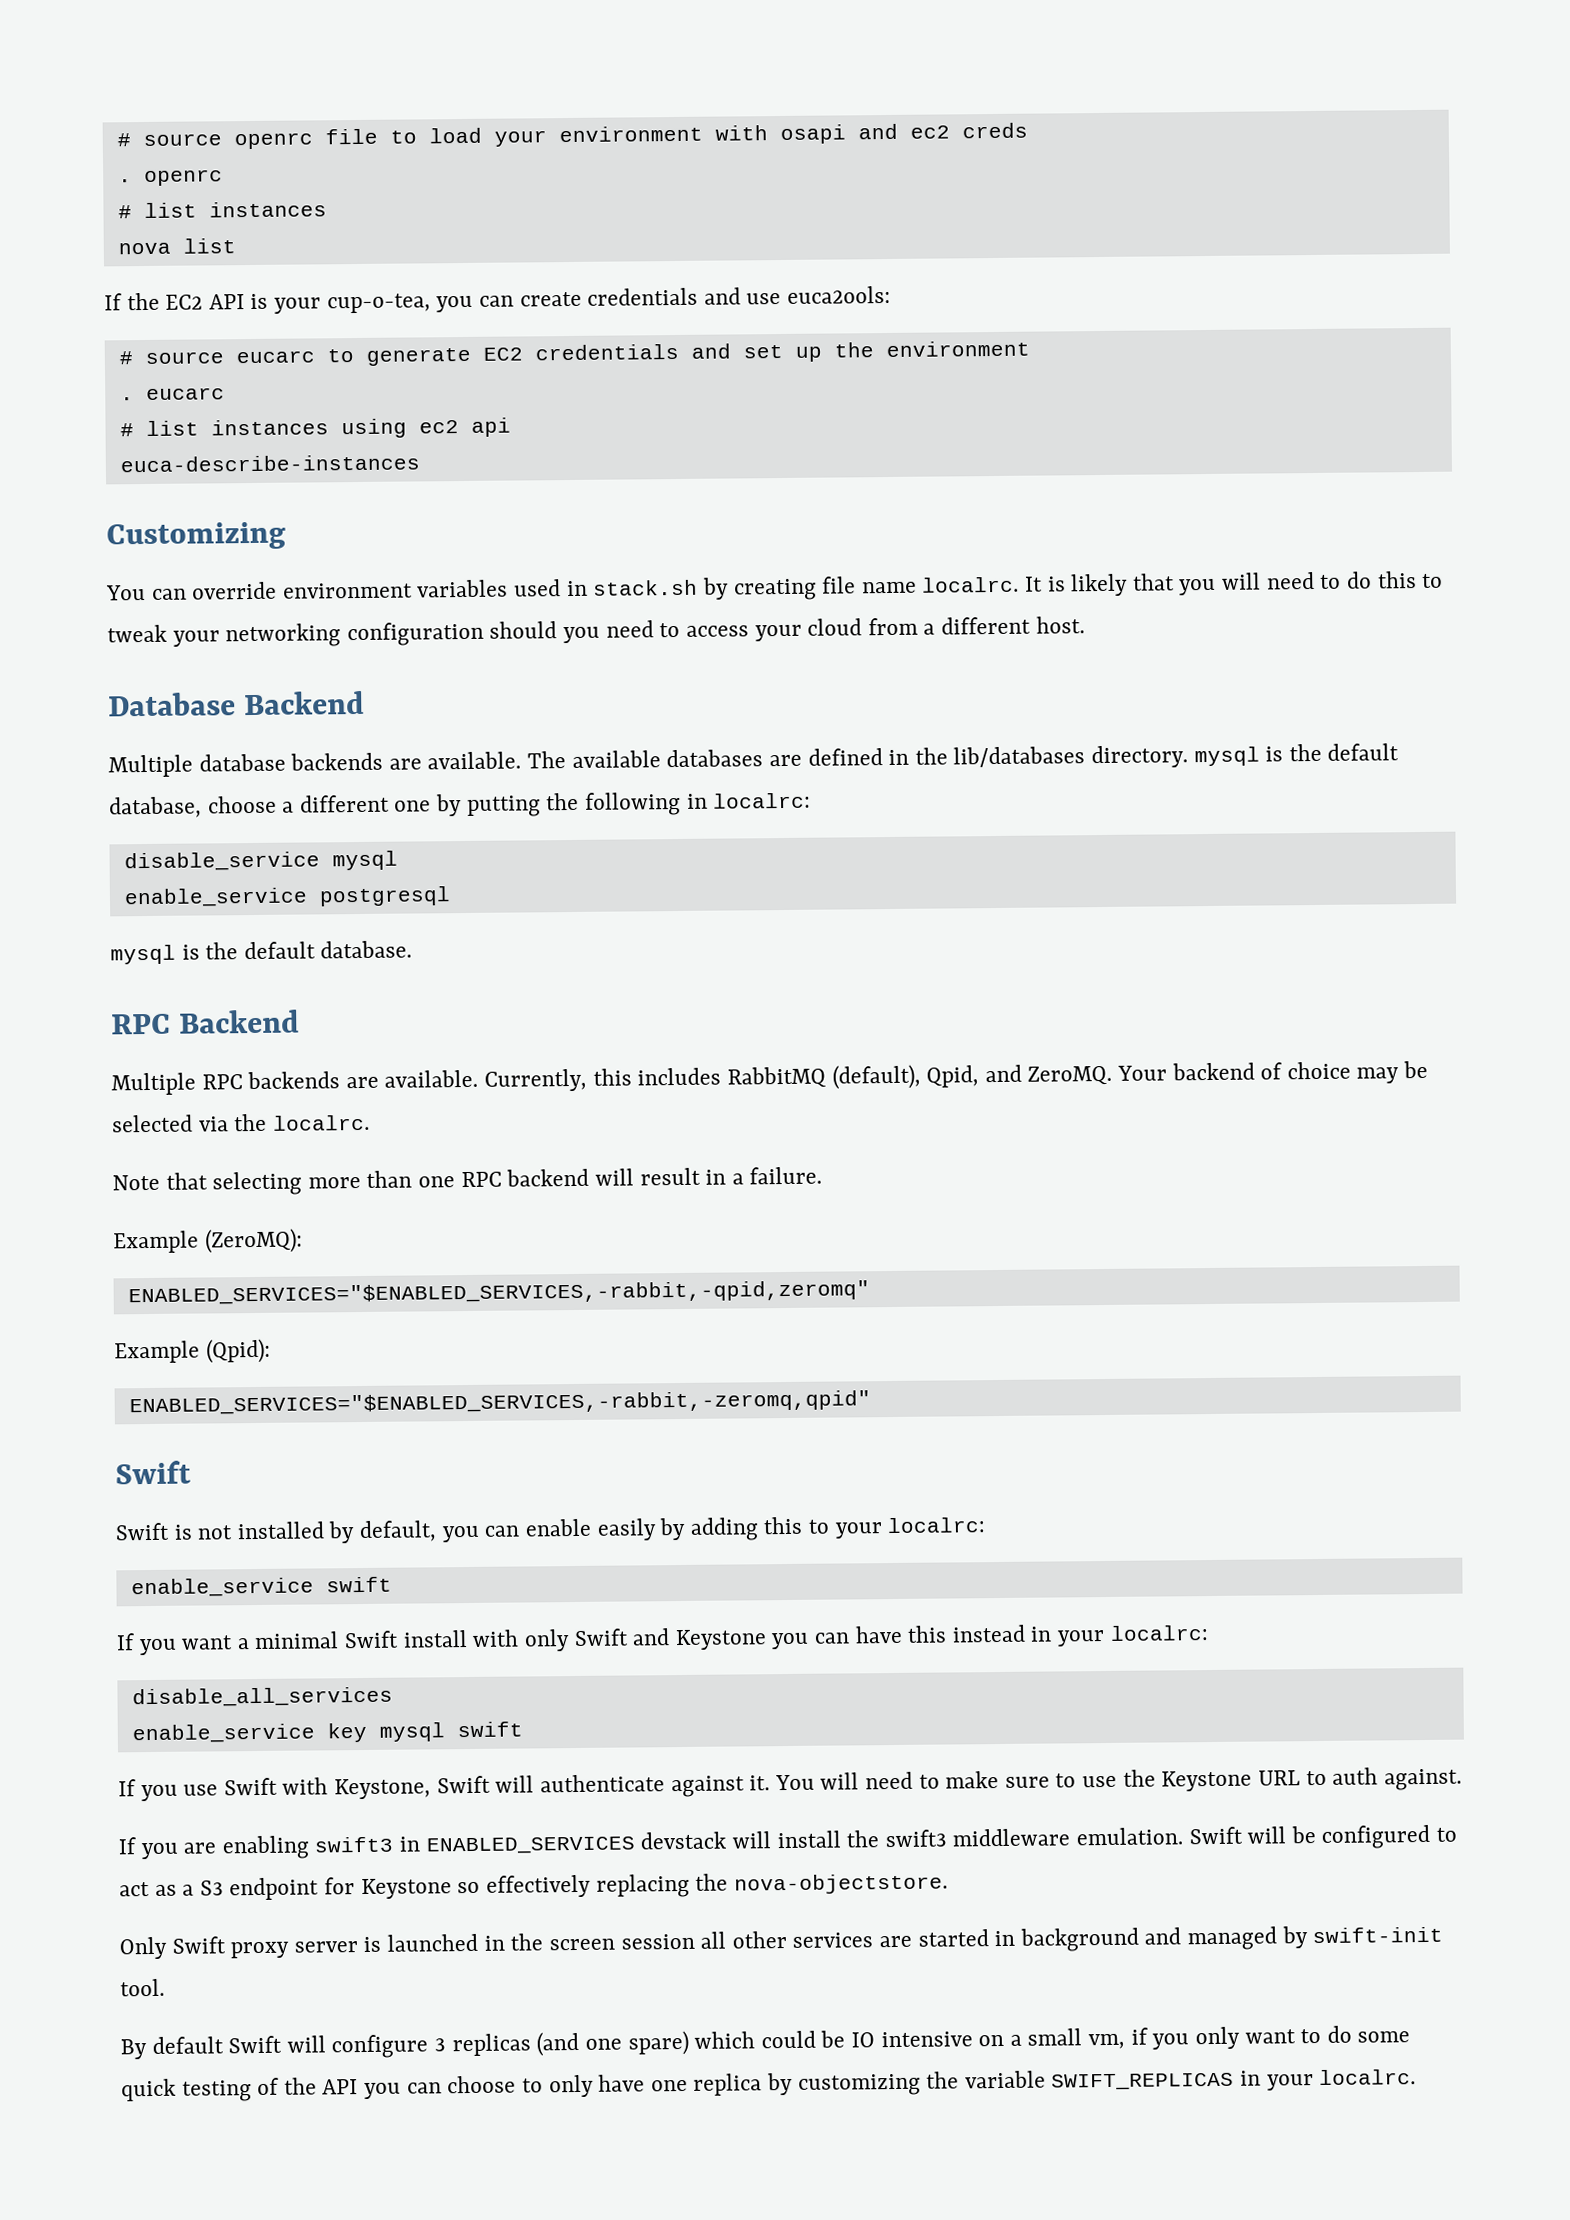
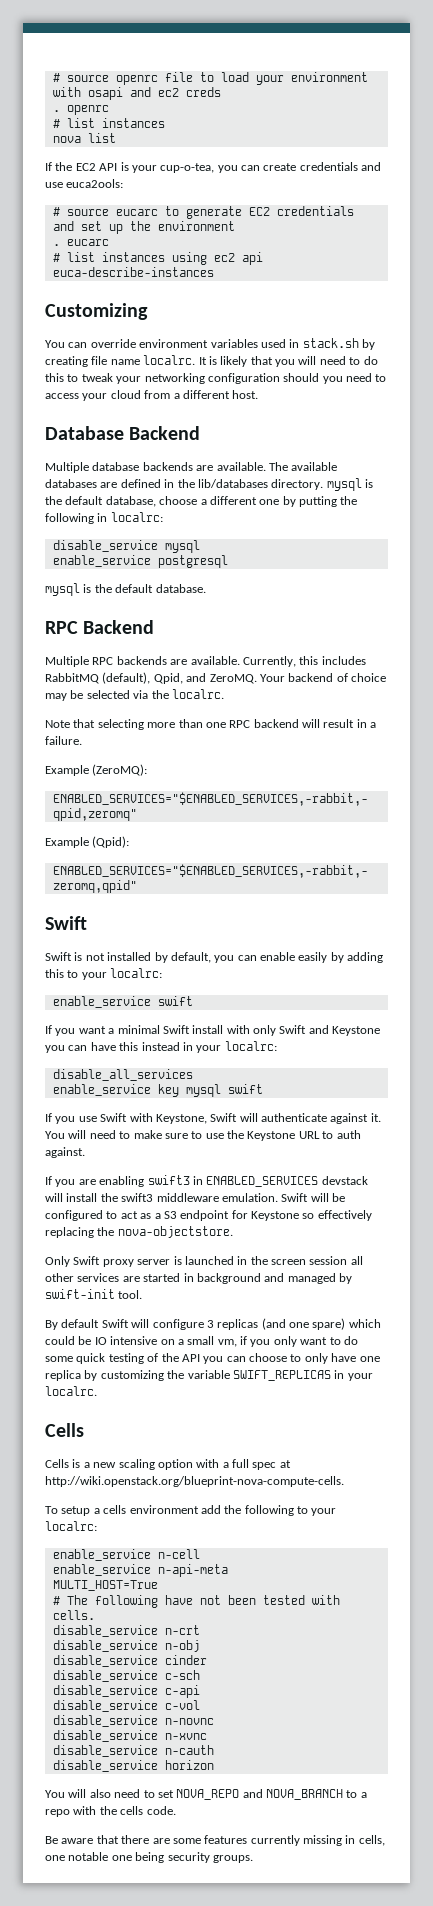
  By default Swift will configure 3 replicas (and one spare) which could be IO intensive on a small vm, if you only want to do some quick testing of the API you can choose to only have one replica by customizing the variable SWIFT_REPLICAS in your localrc.
+ Cells
+ Cells is a new scaling option with a full spec at http://wiki.openstack.org/blueprint-nova-compute-cells.
+ To setup a cells environment add the following to your localrc:
+ enable_service n-cell
+ enable_service n-api-meta
+ MULTI_HOST=True
+ # The following have not been tested with cells.
+ disable_service n-crt
+ disable_service n-obj
+ disable_service cinder
+ disable_service c-sch
+ disable_service c-api
+ disable_service c-vol
+ disable_service n-novnc
+ disable_service n-xvnc
+ disable_service n-cauth
+ disable_service horizon
+ You will also need to set NOVA_REPO and NOVA_BRANCH to a repo with the cells code.
+ Be aware that there are some features currently missing in cells, one notable one being security groups.

